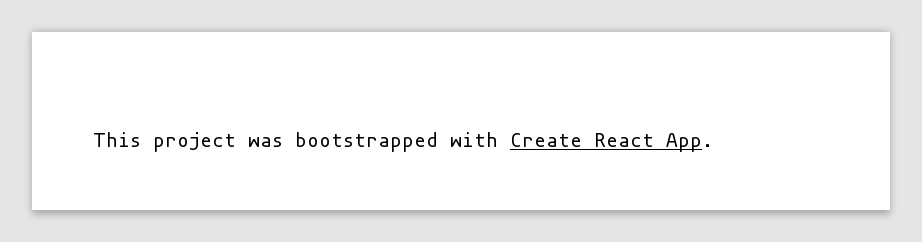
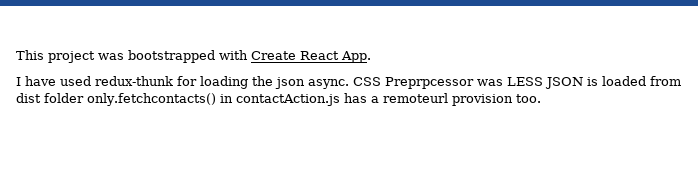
+ I have used redux-thunk for loading the json async. CSS Preprpcessor was LESS JSON is loaded from dist folder only.fetchcontacts() in contactAction.js has a remoteurl provision too.

